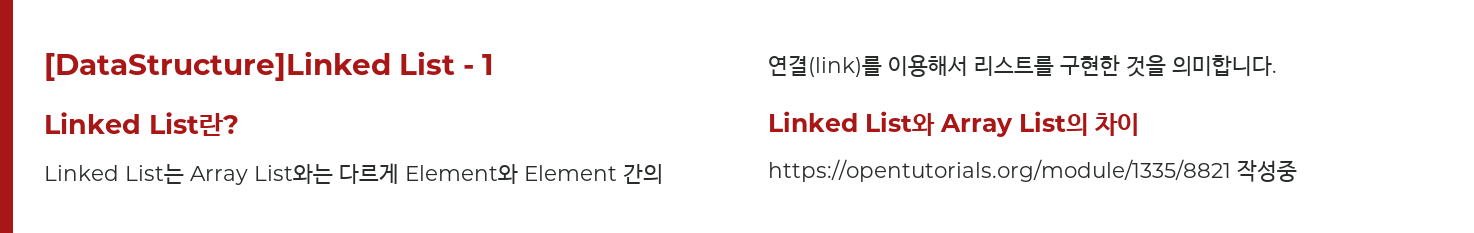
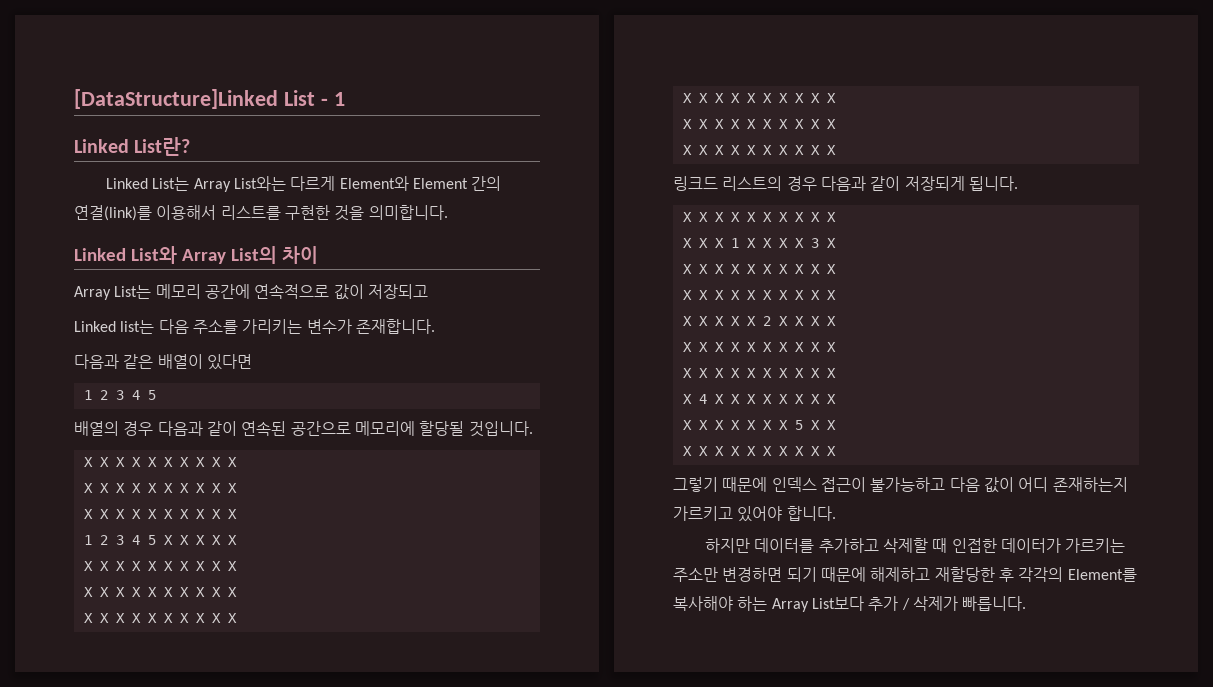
- https://opentutorials.org/module/1335/8821 작성중
+ Array List는 메모리 공간에 연속적으로 값이 저장되고
+ Linked list는 다음 주소를 가리키는 변수가 존재합니다.
+ 다음과 같은 배열이 있다면
+ 1 2 3 4 5
+ 배열의 경우 다음과 같이 연속된 공간으로 메모리에 할당될 것입니다.
+ X X X X X X X X X X
+ X X X X X X X X X X
+ X X X X X X X X X X
+ 1 2 3 4 5 X X X X X
+ X X X X X X X X X X
+ X X X X X X X X X X
+ X X X X X X X X X X
+ X X X X X X X X X X
+ X X X X X X X X X X
+ X X X X X X X X X X
+ 링크드 리스트의 경우 다음과 같이 저장되게 됩니다.
+ X X X X X X X X X X
+ X X X 1 X X X X 3 X
+ X X X X X X X X X X
+ X X X X X X X X X X
+ X X X X X 2 X X X X
+ X X X X X X X X X X
+ X X X X X X X X X X
+ X 4 X X X X X X X X
+ X X X X X X X 5 X X
+ X X X X X X X X X X
+ 그렇기 때문에 인덱스 접근이 불가능하고 다음 값이 어디 존재하는지 가르키고 있어야 합니다.
+ 하지만 데이터를 추가하고 삭제할 때 인접한 데이터가 가르키는 주소만 변경하면 되기 때문에 해제하고 재할당한 후 각각의 Element를 복사해야 하는 Array List보다 추가 / 삭제가 빠릅니다.

